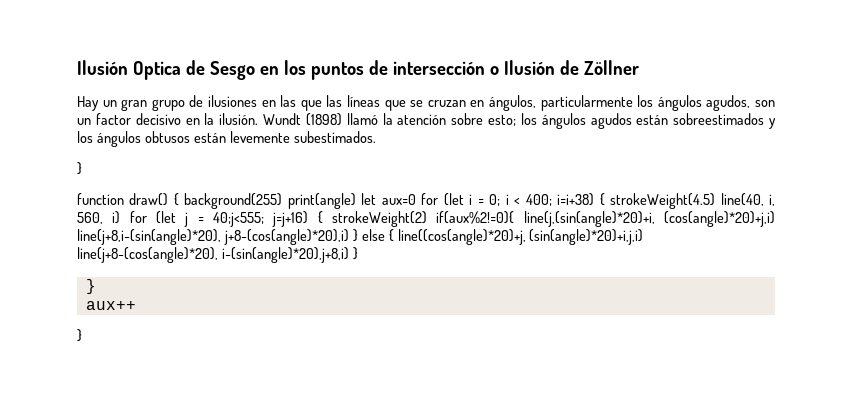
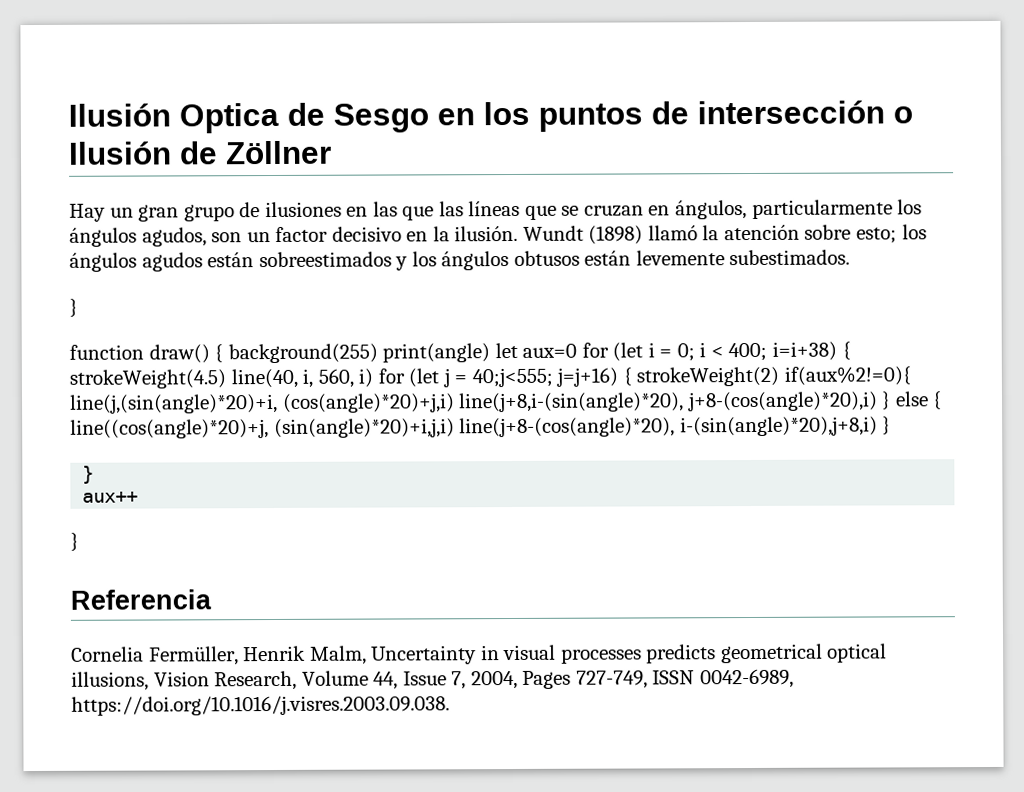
+ Referencia
+ Cornelia Fermüller, Henrik Malm, Uncertainty in visual processes predicts geometrical optical illusions, Vision Research, Volume 44, Issue 7, 2004, Pages 727-749, ISSN 0042-6989, https://doi.org/10.1016/j.visres.2003.09.038.

